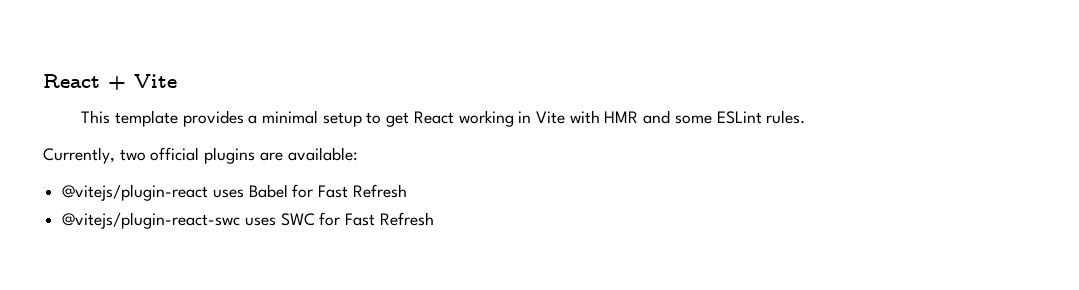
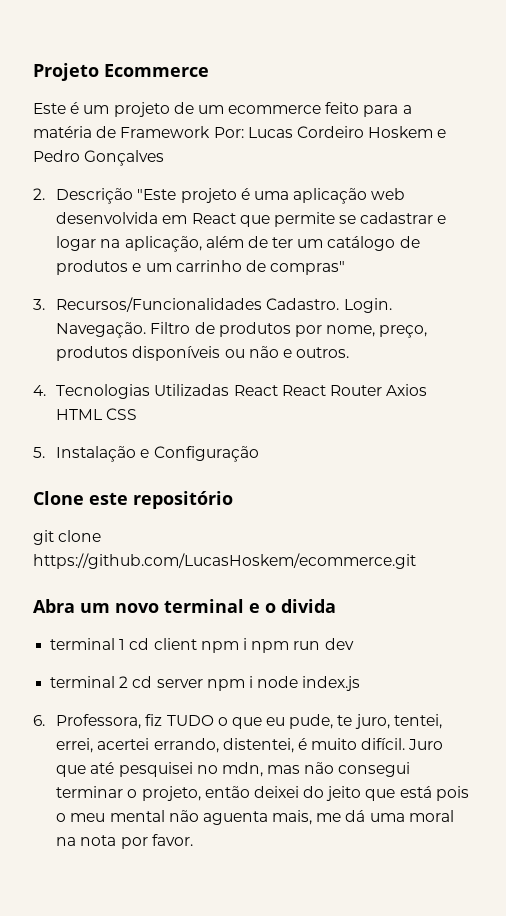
- React + Vite
- This template provides a minimal setup to get React working in Vite with HMR and some ESLint rules.
- Currently, two official plugins are available:
- @vitejs/plugin-react uses Babel for Fast Refresh
- @vitejs/plugin-react-swc uses SWC for Fast Refresh
+ Projeto Ecommerce
+ Este é um projeto de um ecommerce feito para a matéria de Framework Por: Lucas Cordeiro Hoskem e Pedro Gonçalves
+ 2. Descrição "Este projeto é uma aplicação web desenvolvida em React que permite se cadastrar e logar na aplicação, além de ter um catálogo de produtos e um carrinho de compras"
+ 3. Recursos/Funcionalidades Cadastro. Login. Navegação. Filtro de produtos por nome, preço, produtos disponíveis ou não e outros.
+ 4. Tecnologias Utilizadas React React Router Axios HTML CSS
+ 5. Instalação e Configuração
+ Clone este repositório
+ git clone https://github.com/LucasHoskem/ecommerce.git
+ Abra um novo terminal e o divida
+ terminal 1 cd client npm i npm run dev
+ terminal 2 cd server npm i node index.js
+ 6. Professora, fiz TUDO o que eu pude, te juro, tentei, errei, acertei errando, distentei, é muito difícil. Juro que até pesquisei no mdn, mas não consegui terminar o projeto, então deixei do jeito que está pois o meu mental não aguenta mais, me dá uma moral na nota por favor.

